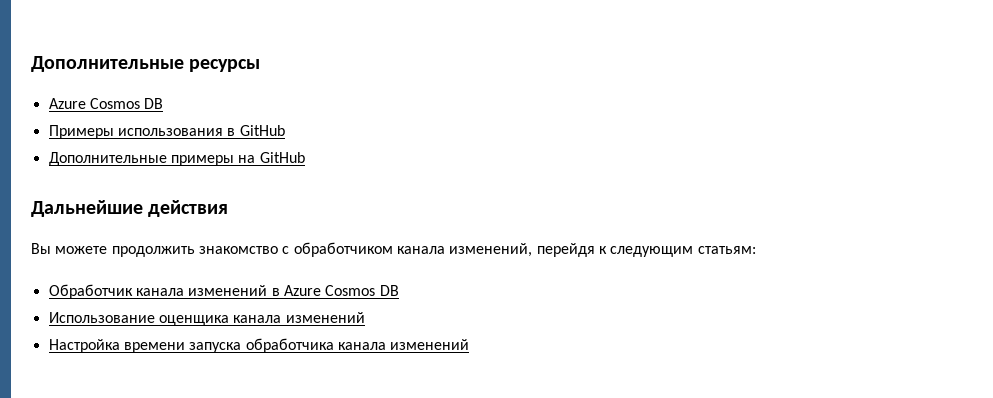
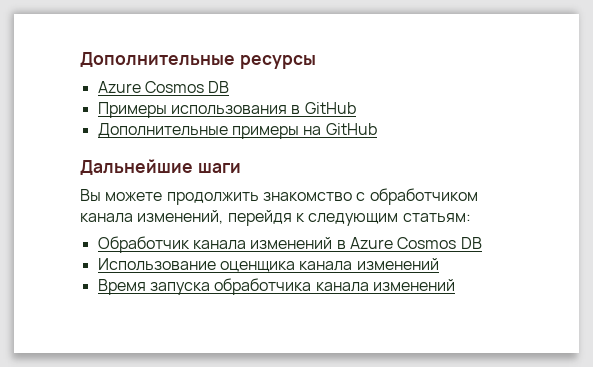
- Дальнейшие действия
+ Дальнейшие шаги
- Настройка времени запуска обработчика канала изменений
+ Время запуска обработчика канала изменений

